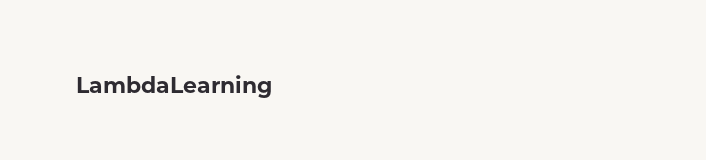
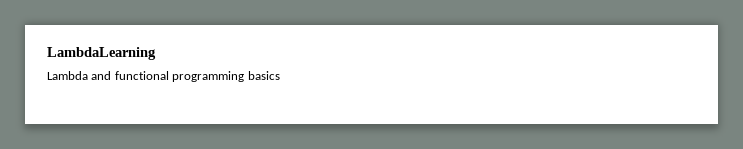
+ Lambda and functional programming basics

